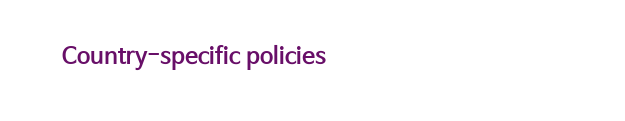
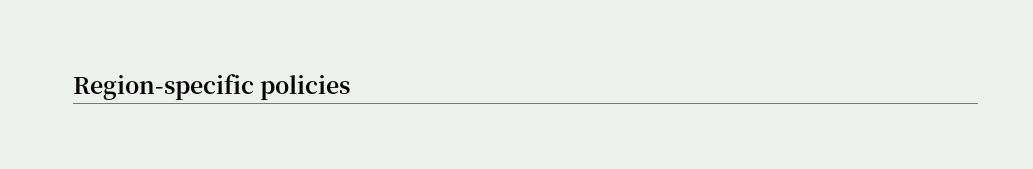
- Country-specific policies
+ Region-specific policies

